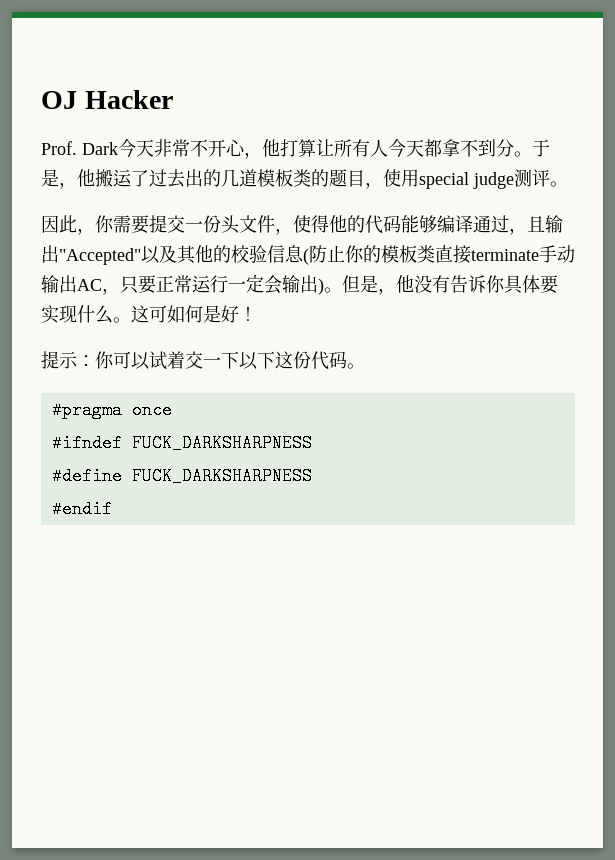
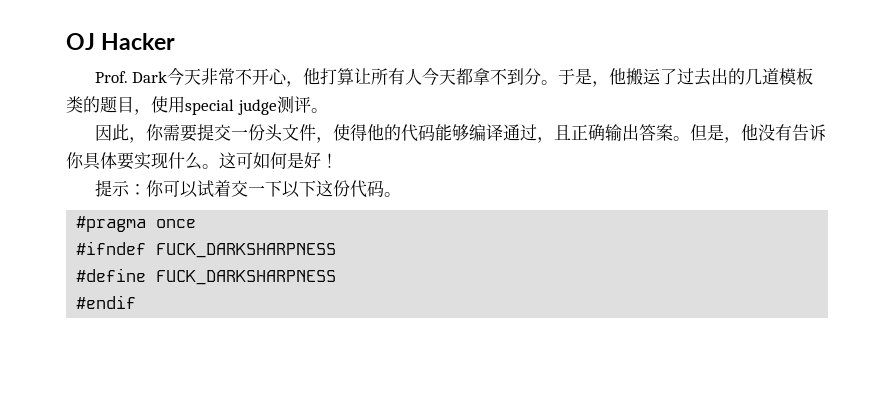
- 因此，你需要提交一份头文件，使得他的代码能够编译通过，且输出"Accepted"以及其他的校验信息(防止你的模板类直接terminate手动输出AC，只要正常运行一定会输出)。
+ 因此，你需要提交一份头文件，使得他的代码能够编译通过，且正确输出答案。

